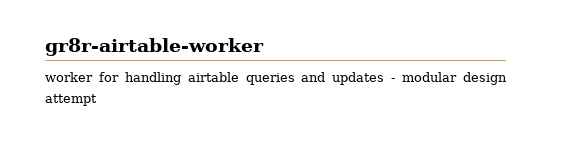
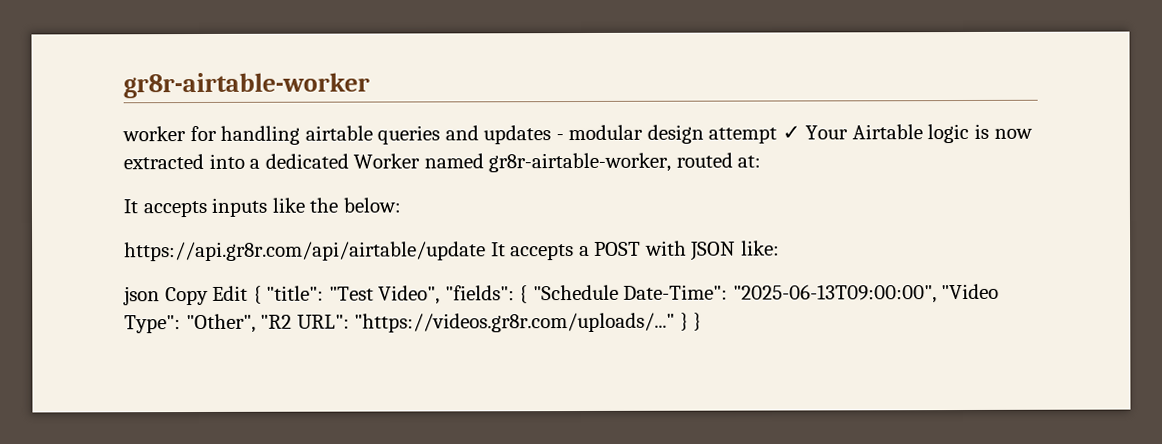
- worker for handling airtable queries and updates - modular design attempt
+ worker for handling airtable queries and updates - modular design attempt ✓ Your Airtable logic is now extracted into a dedicated Worker named gr8r-airtable-worker, routed at:
+ It accepts inputs like the below:
+ https://api.gr8r.com/api/airtable/update It accepts a POST with JSON like:
+ json Copy Edit { "title": "Test Video", "fields": { "Schedule Date-Time": "2025-06-13T09:00:00", "Video Type": "Other", "R2 URL": "https://videos.gr8r.com/uploads/..." } }

